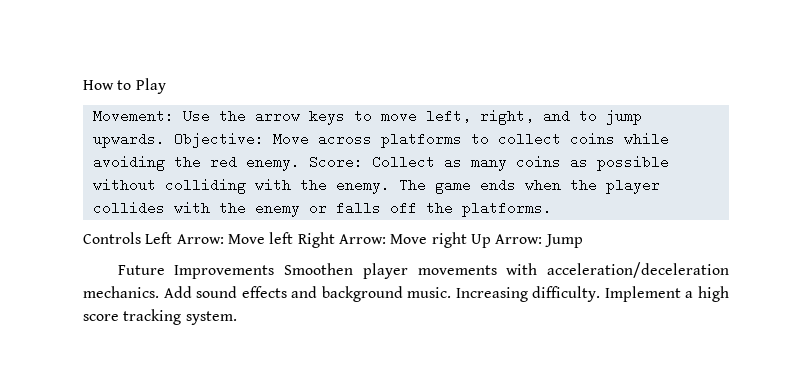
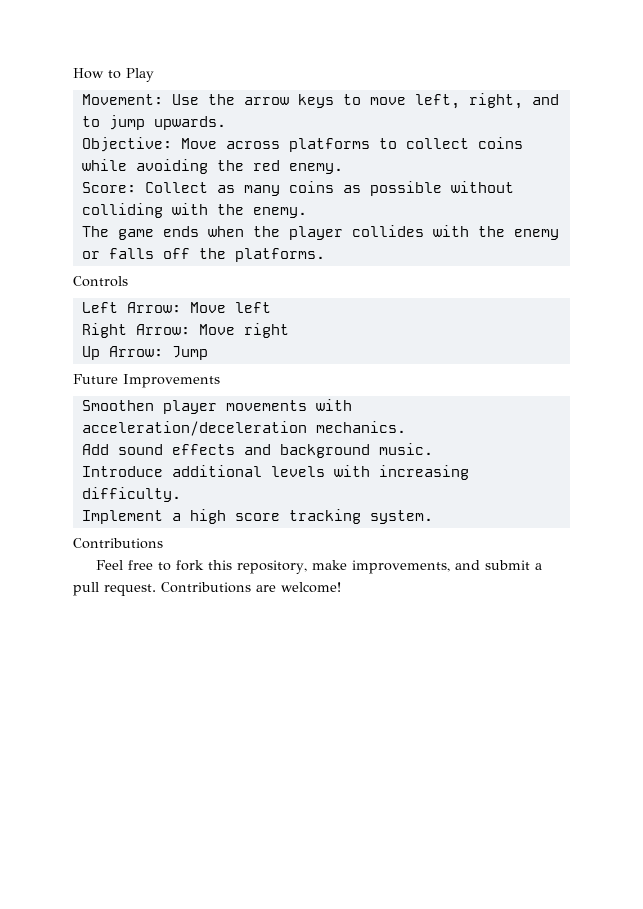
- Movement: Use the arrow keys to move left, right, and to jump upwards. Objective: Move across platforms to collect coins while avoiding the red enemy. Score: Collect as many coins as possible without colliding with the enemy. The game ends when the player collides with the enemy or falls off the platforms.
+ Movement: Use the arrow keys to move left, right, and to jump upwards.
+ Objective: Move across platforms to collect coins while avoiding the red enemy.
+ Score: Collect as many coins as possible without colliding with the enemy.
+ The game ends when the player collides with the enemy or falls off the platforms.
- Controls Left Arrow: Move left Right Arrow: Move right Up Arrow: Jump
+ Controls
+ Left Arrow: Move left
+ Right Arrow: Move right
+ Up Arrow: Jump
- Future Improvements Smoothen player movements with acceleration/deceleration mechanics. Add sound effects and background music. Increasing difficulty. Implement a high score tracking system.
+ Future Improvements
+ Smoothen player movements with acceleration/deceleration mechanics.
+ Add sound effects and background music.
+ Introduce additional levels with increasing difficulty.
+ Implement a high score tracking system.
+ Contributions
+ Feel free to fork this repository, make improvements, and submit a pull request. Contributions are welcome!

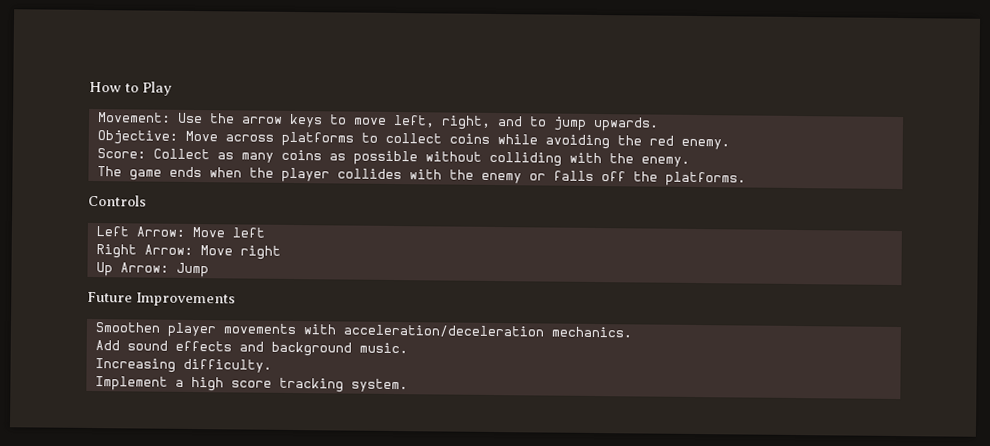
- Introduce additional levels with increasing difficulty.
+ Increasing difficulty.
  Implement a high score tracking system.
- Contributions
- Feel free to fork this repository, make improvements, and submit a pull request. Contributions are welcome!

